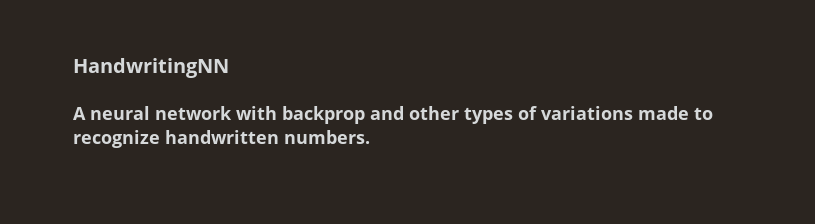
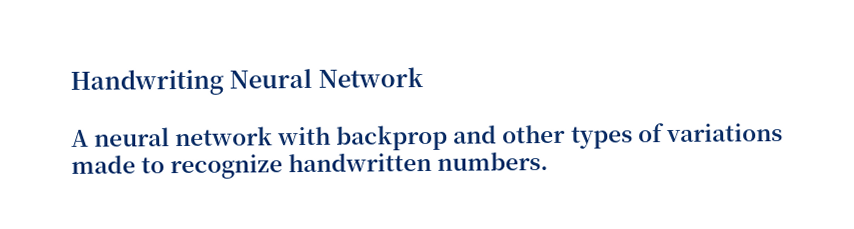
- HandwritingNN
+ Handwriting Neural Network

